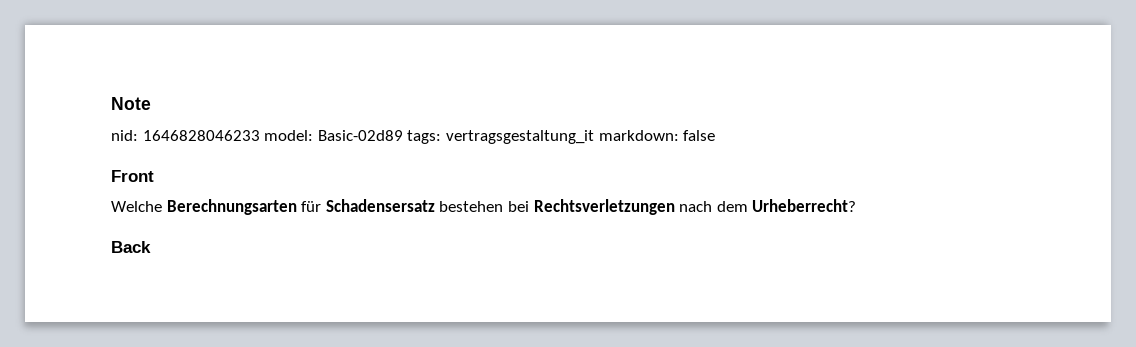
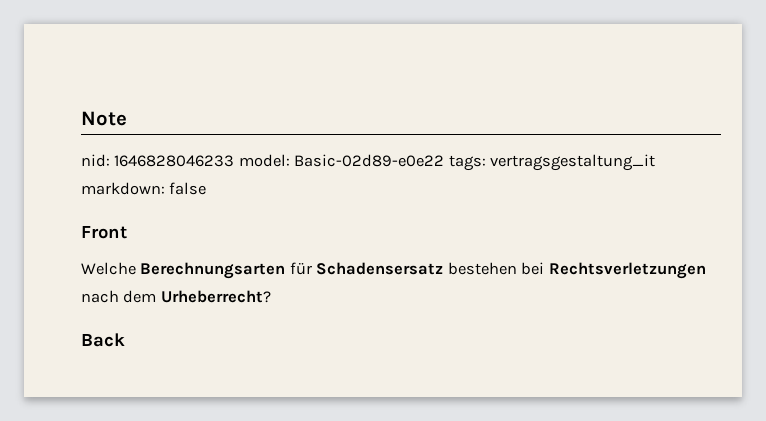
- nid: 1646828046233 model: Basic-02d89 tags: vertragsgestaltung_it markdown: false
+ nid: 1646828046233 model: Basic-02d89-e0e22 tags: vertragsgestaltung_it markdown: false

